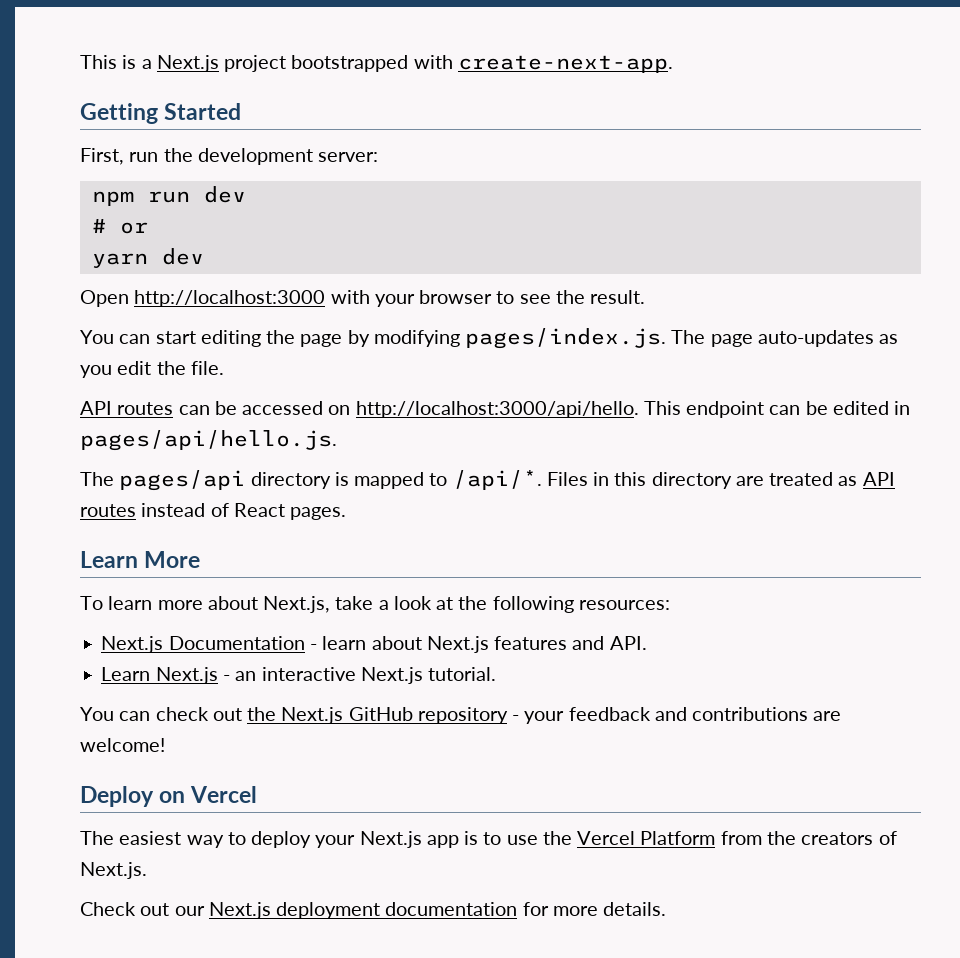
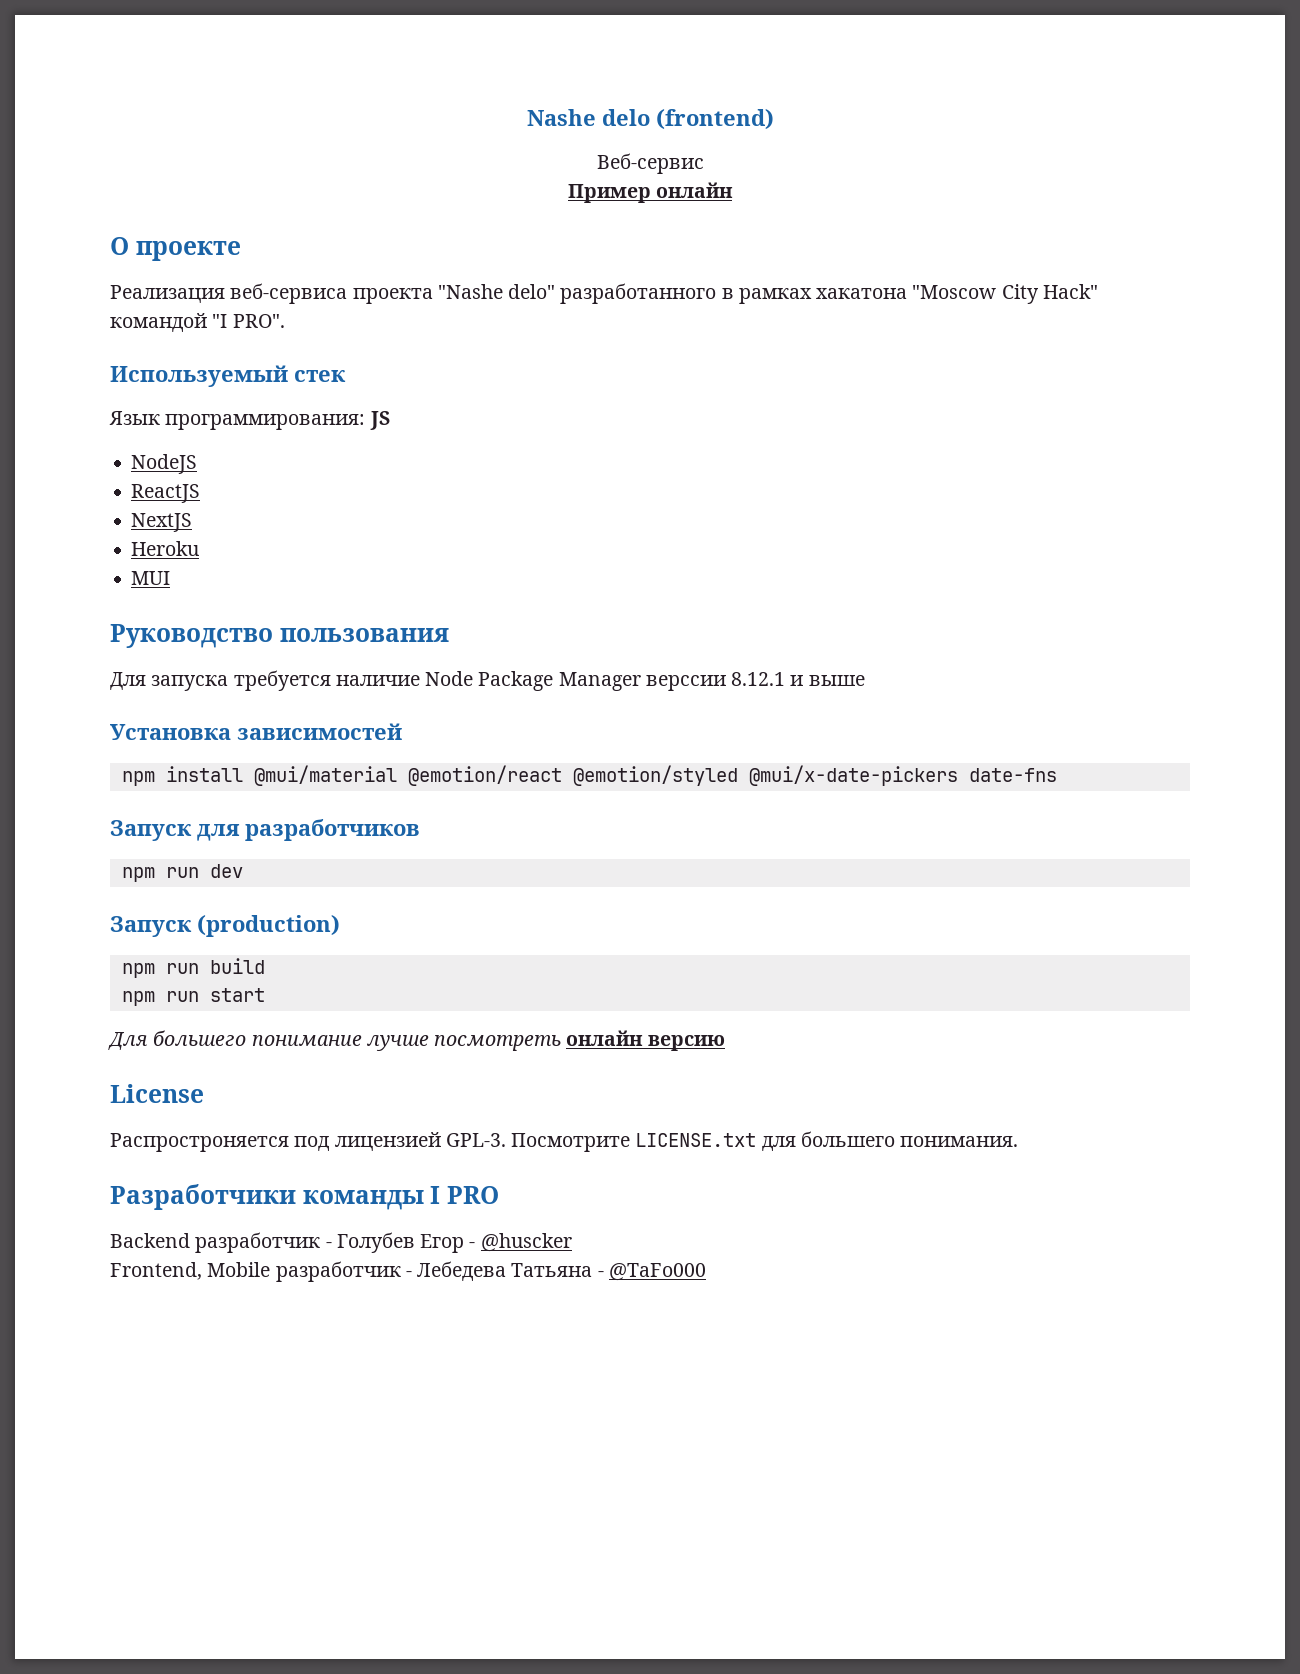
- This is a Next.js project bootstrapped with create-next-app.
- Getting Started
- First, run the development server:
+ Nashe delo (frontend)
+ Веб-сервис
+ Пример онлайн
+ О проекте
+ Реализация веб-сервиса проекта "Nashe delo" разработанного в рамках хакатона "Moscow City Hack" командой "I PRO".
+ Используемый стек
+ Язык программирования: JS
+ NodeJS
+ ReactJS
+ NextJS
+ Heroku
+ MUI
+ Руководство пользования
+ Для запуска требуется наличие Node Package Manager верссии 8.12.1 и выше
+ Установка зависимостей
+ npm install @mui/material @emotion/react @emotion/styled @mui/x-date-pickers date-fns
+ Запуск для разработчиков
  npm run dev
- # or
- yarn dev
- Open http://localhost:3000 with your browser to see the result.
- You can start editing the page by modifying pages/index.js. The page auto-updates as you edit the file.
- API routes can be accessed on http://localhost:3000/api/hello. This endpoint can be edited in pages/api/hello.js.
- The pages/api directory is mapped to /api/*. Files in this directory are treated as API routes instead of React pages.
- Learn More
- To learn more about Next.js, take a look at the following resources:
- Next.js Documentation - learn about Next.js features and API.
- Learn Next.js - an interactive Next.js tutorial.
- You can check out the Next.js GitHub repository - your feedback and contributions are welcome!
- Deploy on Vercel
- The easiest way to deploy your Next.js app is to use the Vercel Platform from the creators of Next.js.
- Check out our Next.js deployment documentation for more details.
+ Запуск (production)
+ npm run build
+ npm run start
+ Для большего понимание лучше посмотреть онлайн версию
+ License
+ Распростроняется под лицензией GPL-3. Посмотрите LICENSE.txt для большего понимания.
+ Разработчики команды I PRO
+ Backend разработчик - Голубев Егор - @huscker
+ Frontend, Mobile разработчик - Лебедева Татьяна - @TaFo000

